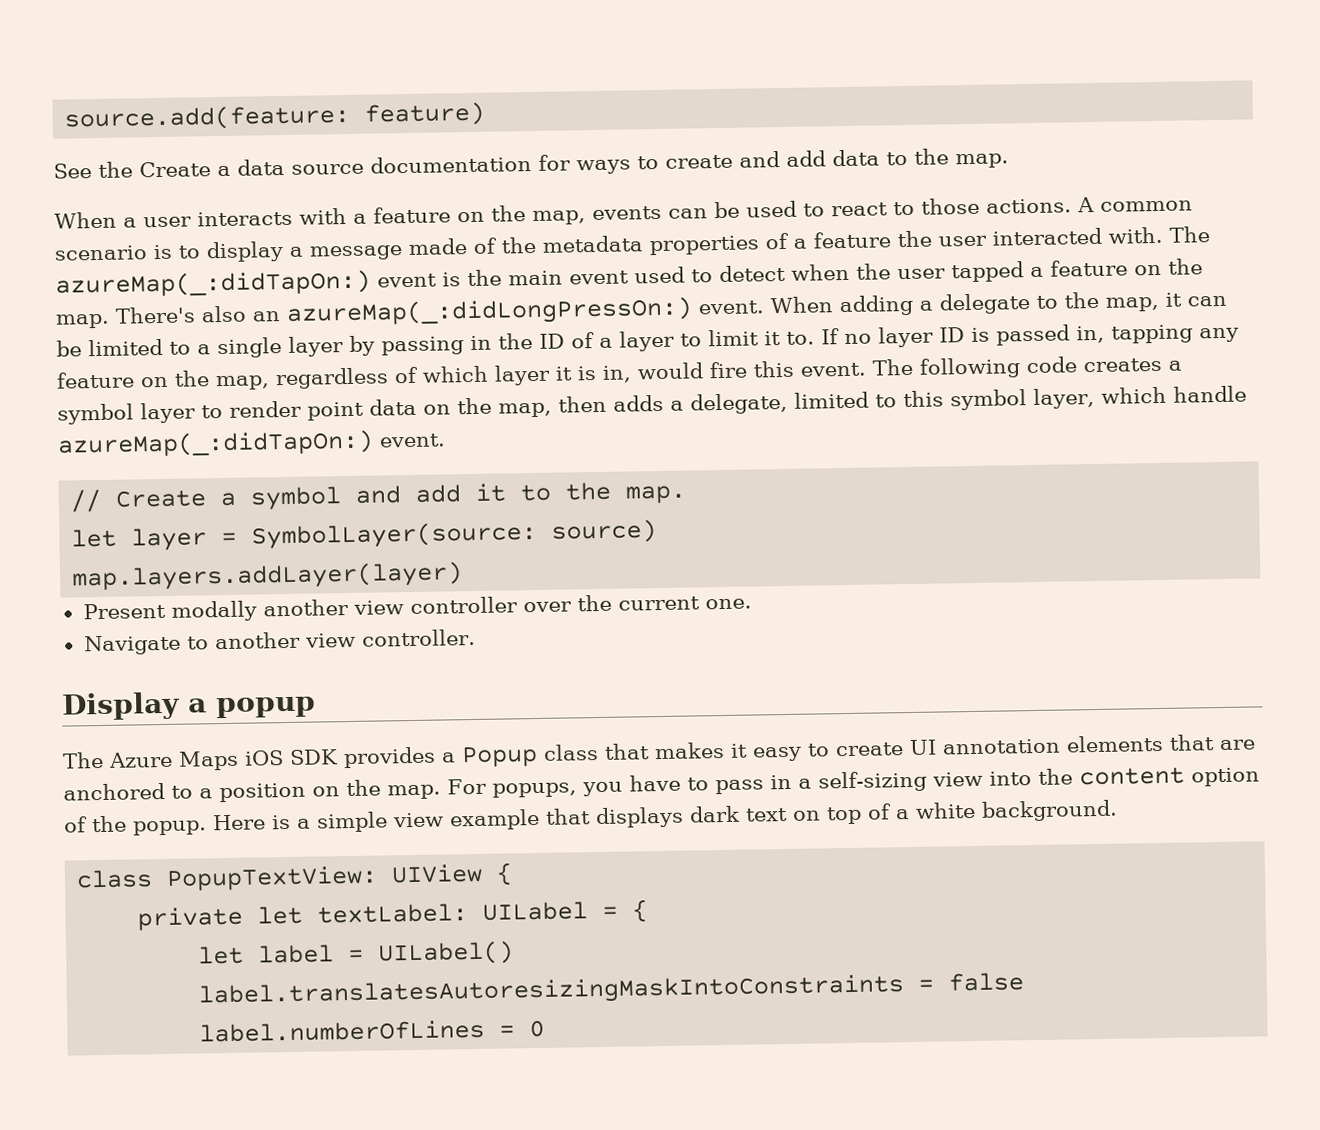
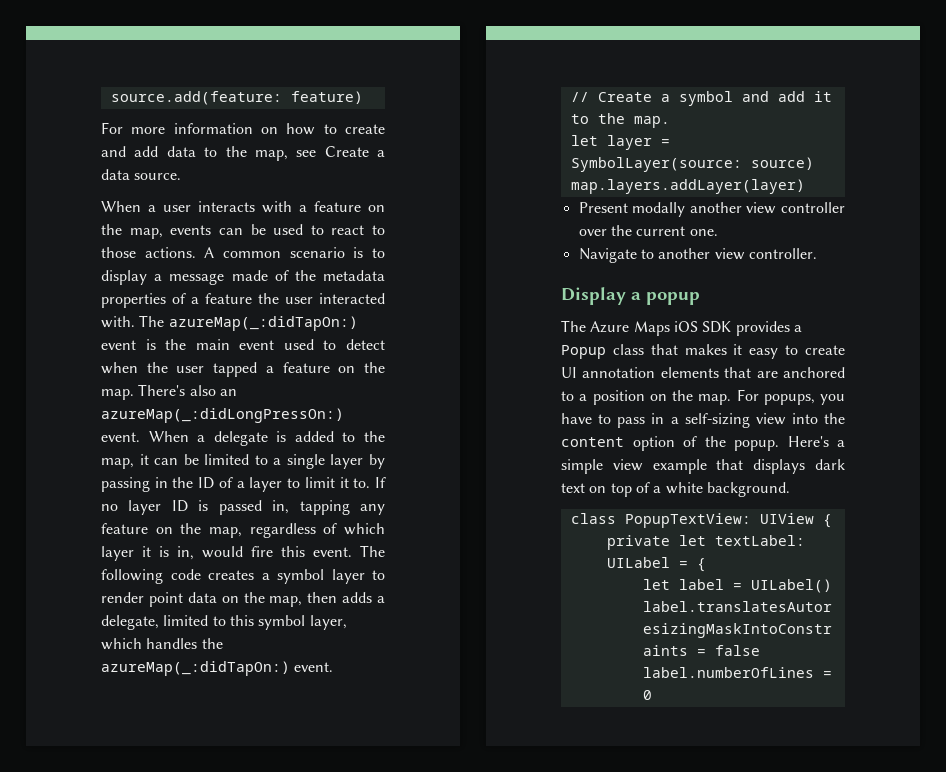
- See the Create a data source documentation for ways to create and add data to the map.
+ For more information on how to create and add data to the map, see Create a data source.
- When adding a delegate to the map, it can be limited to a single layer by passing in the ID of a layer to limit it to.
+ When a delegate is added to the map, it can be limited to a single layer by passing in the ID of a layer to limit it to.
- The following code creates a symbol layer to render point data on the map, then adds a delegate, limited to this symbol layer, which handle azureMap(_:didTapOn:) event.
+ The following code creates a symbol layer to render point data on the map, then adds a delegate, limited to this symbol layer, which handles the azureMap(_:didTapOn:) event.
- Here is a simple view example that displays dark text on top of a white background.
+ Here's a simple view example that displays dark text on top of a white background.

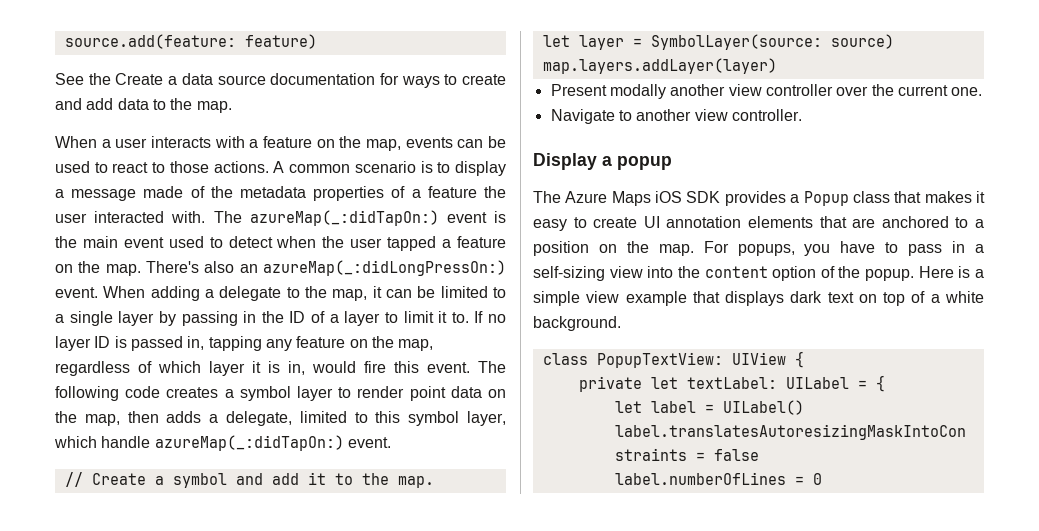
- For more information on how to create and add data to the map, see Create a data source.
+ See the Create a data source documentation for ways to create and add data to the map.
- When a delegate is added to the map, it can be limited to a single layer by passing in the ID of a layer to limit it to.
+ When adding a delegate to the map, it can be limited to a single layer by passing in the ID of a layer to limit it to.
- The following code creates a symbol layer to render point data on the map, then adds a delegate, limited to this symbol layer, which handles the azureMap(_:didTapOn:) event.
+ The following code creates a symbol layer to render point data on the map, then adds a delegate, limited to this symbol layer, which handle azureMap(_:didTapOn:) event.
- Here's a simple view example that displays dark text on top of a white background.
+ Here is a simple view example that displays dark text on top of a white background.

